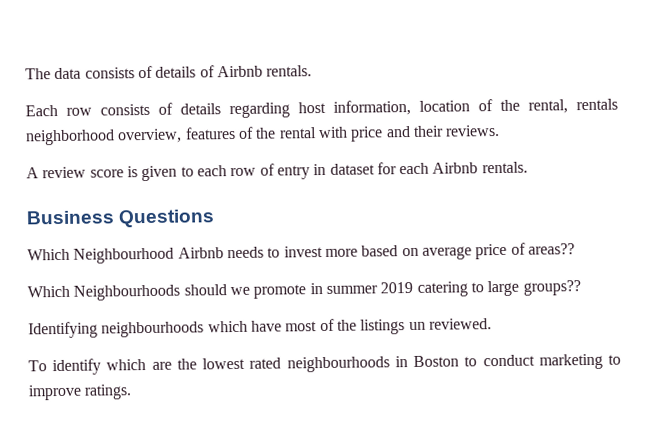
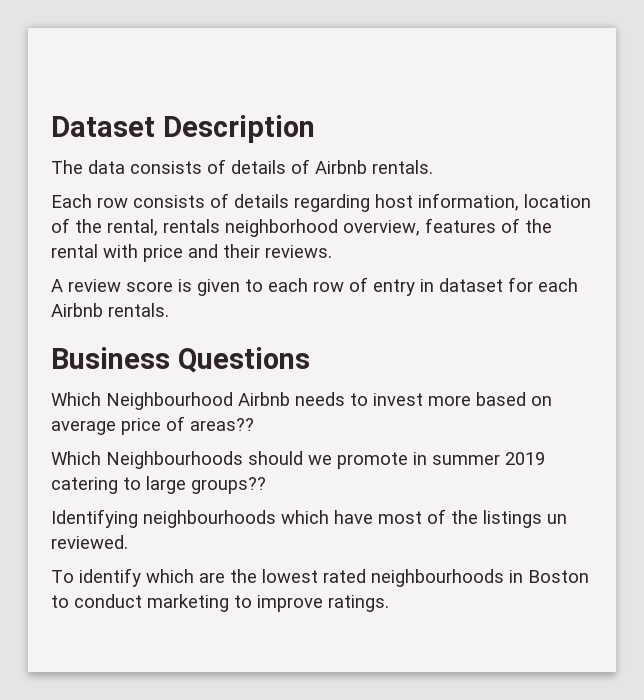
+ Dataset Description

